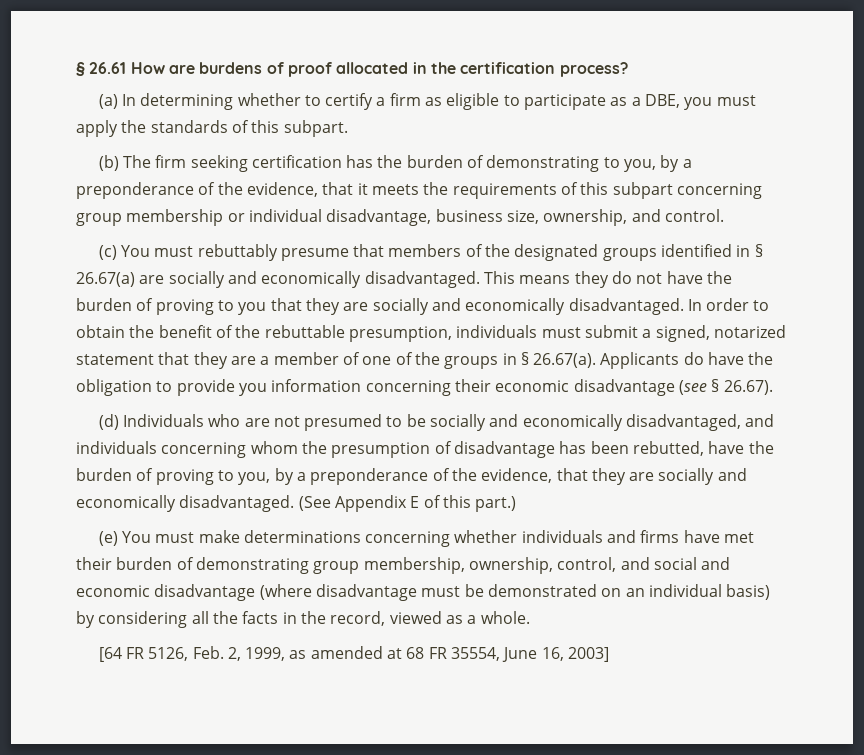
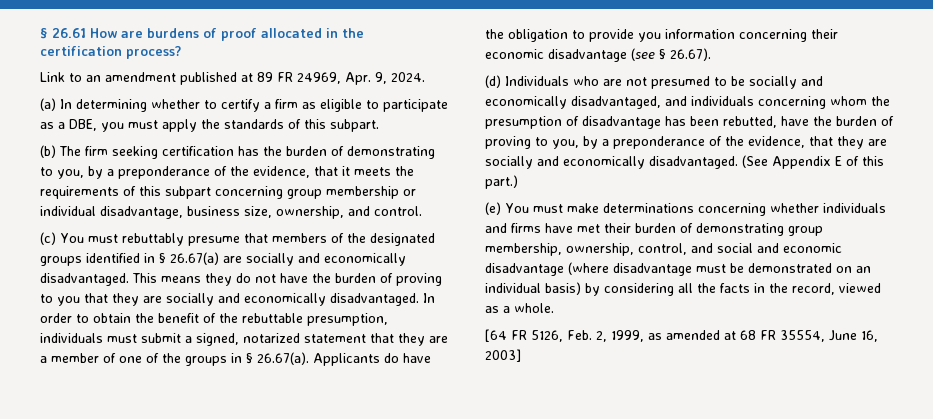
+ Link to an amendment published at 89 FR 24969, Apr. 9, 2024.

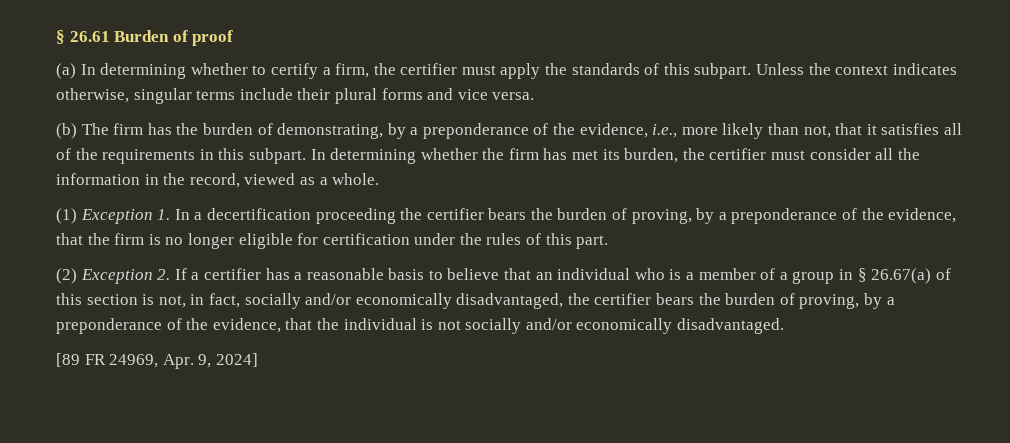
- § 26.61 How are burdens of proof allocated in the certification process?
- Link to an amendment published at 89 FR 24969, Apr. 9, 2024.
+ § 26.61 Burden of proof
- (a) In determining whether to certify a firm as eligible to participate as a DBE, you must apply the standards of this subpart.
+ (a) In determining whether to certify a firm, the certifier must apply the standards of this subpart. Unless the context indicates otherwise, singular terms include their plural forms and vice versa.
- (b) The firm seeking certification has the burden of demonstrating to you, by a preponderance of the evidence, that it meets the requirements of this subpart concerning group membership or individual disadvantage, business size, ownership, and control.
- (c) You must rebuttably presume that members of the designated groups identified in § 26.67(a) are socially and economically disadvantaged. This means they do not have the burden of proving to you that they are socially and economically disadvantaged. In order to obtain the benefit of the rebuttable presumption, individuals must submit a signed, notarized statement that they are a member of one of the groups in § 26.67(a). Applicants do have the obligation to provide you information concerning their economic disadvantage (see § 26.67).
- (d) Individuals who are not presumed to be socially and economically disadvantaged, and individuals concerning whom the presumption of disadvantage has been rebutted, have the burden of proving to you, by a preponderance of the evidence, that they are socially and economically disadvantaged. (See Appendix E of this part.)
- (e) You must make determinations concerning whether individuals and firms have met their burden of demonstrating group membership, ownership, control, and social and economic disadvantage (where disadvantage must be demonstrated on an individual basis) by considering all the facts in the record, viewed as a whole.
+ (b) The firm has the burden of demonstrating, by a preponderance of the evidence, i.e., more likely than not, that it satisfies all of the requirements in this subpart. In determining whether the firm has met its burden, the certifier must consider all the information in the record, viewed as a whole.
- [64 FR 5126, Feb. 2, 1999, as amended at 68 FR 35554, June 16, 2003]
+ (1) Exception 1. In a decertification proceeding the certifier bears the burden of proving, by a preponderance of the evidence, that the firm is no longer eligible for certification under the rules of this part.
+ (2) Exception 2. If a certifier has a reasonable basis to believe that an individual who is a member of a group in § 26.67(a) of this section is not, in fact, socially and/or economically disadvantaged, the certifier bears the burden of proving, by a preponderance of the evidence, that the individual is not socially and/or economically disadvantaged.
+ [89 FR 24969, Apr. 9, 2024]

